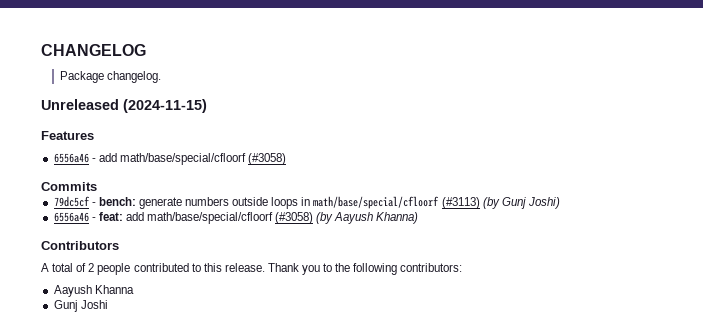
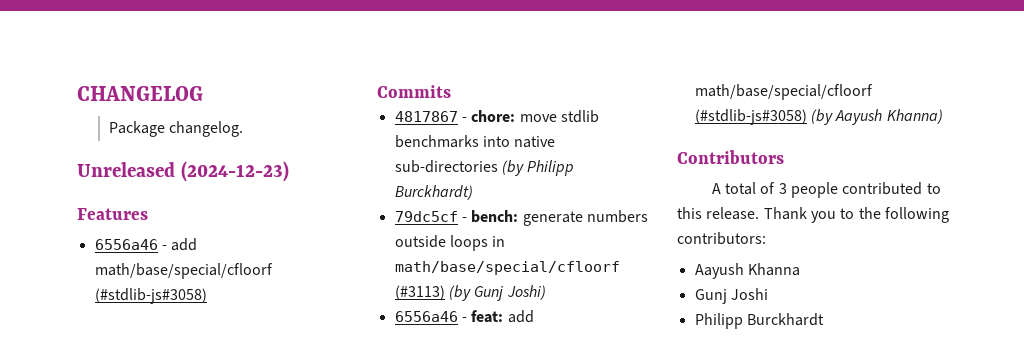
- Unreleased (2024-11-15)
+ Unreleased (2024-12-23)
- 6556a46 - add math/base/special/cfloorf (#3058)
+ 6556a46 - add math/base/special/cfloorf (#stdlib-js#3058)
+ 4817867 - chore: move stdlib benchmarks into native sub-directories (by Philipp Burckhardt)
- 6556a46 - feat: add math/base/special/cfloorf (#3058) (by Aayush Khanna)
+ 6556a46 - feat: add math/base/special/cfloorf (#stdlib-js#3058) (by Aayush Khanna)
- A total of 2 people contributed to this release.
+ A total of 3 people contributed to this release.
+ Philipp Burckhardt

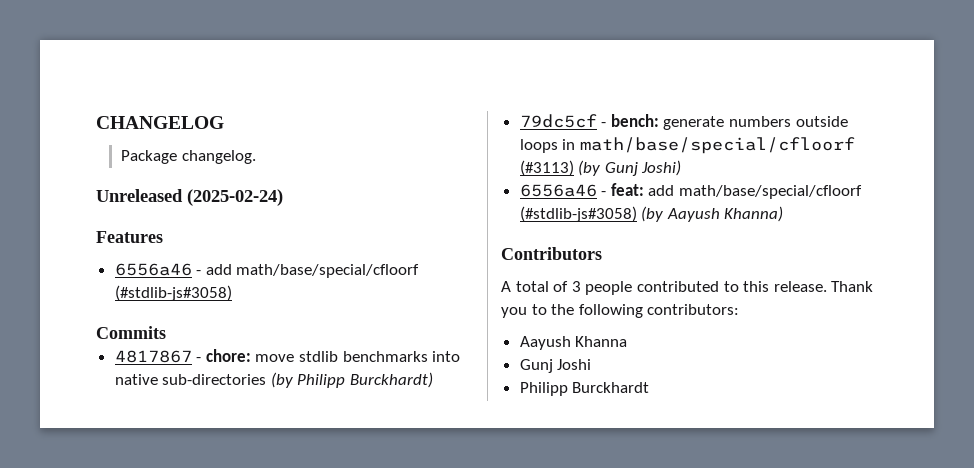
- Unreleased (2024-12-23)
+ Unreleased (2025-02-24)

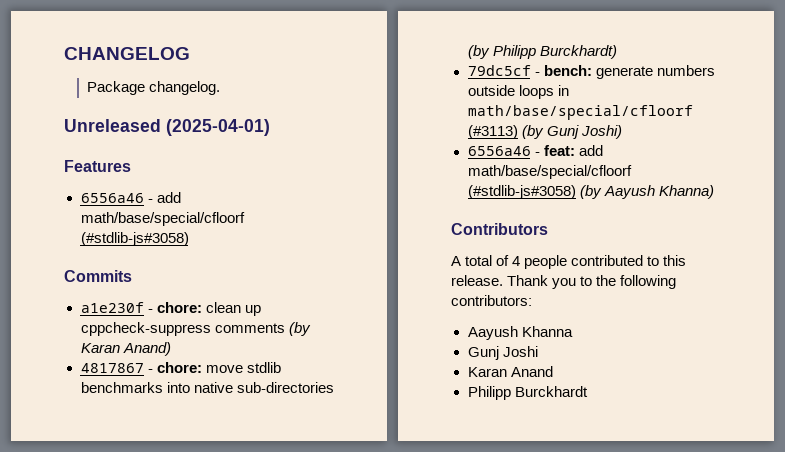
- Unreleased (2025-02-24)
+ Unreleased (2025-04-01)
+ a1e230f - chore: clean up cppcheck-suppress comments (by Karan Anand)
- A total of 3 people contributed to this release.
+ A total of 4 people contributed to this release.
+ Karan Anand

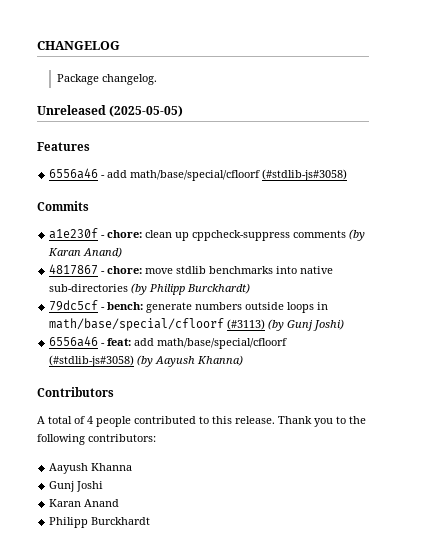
- Unreleased (2025-04-01)
+ Unreleased (2025-05-05)

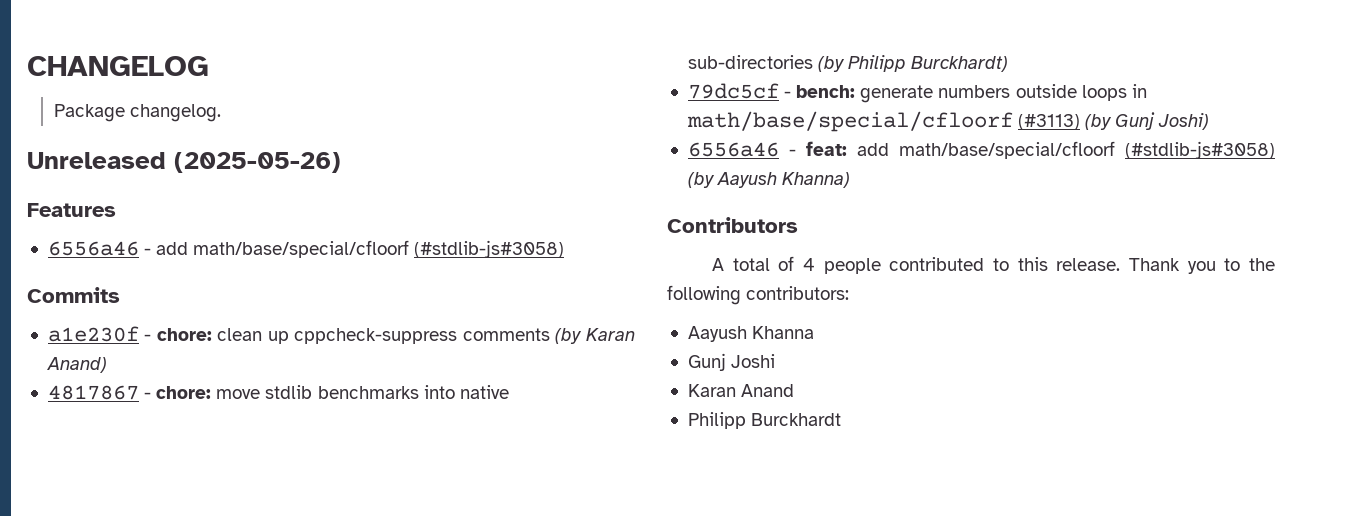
- Unreleased (2025-05-05)
+ Unreleased (2025-05-26)

